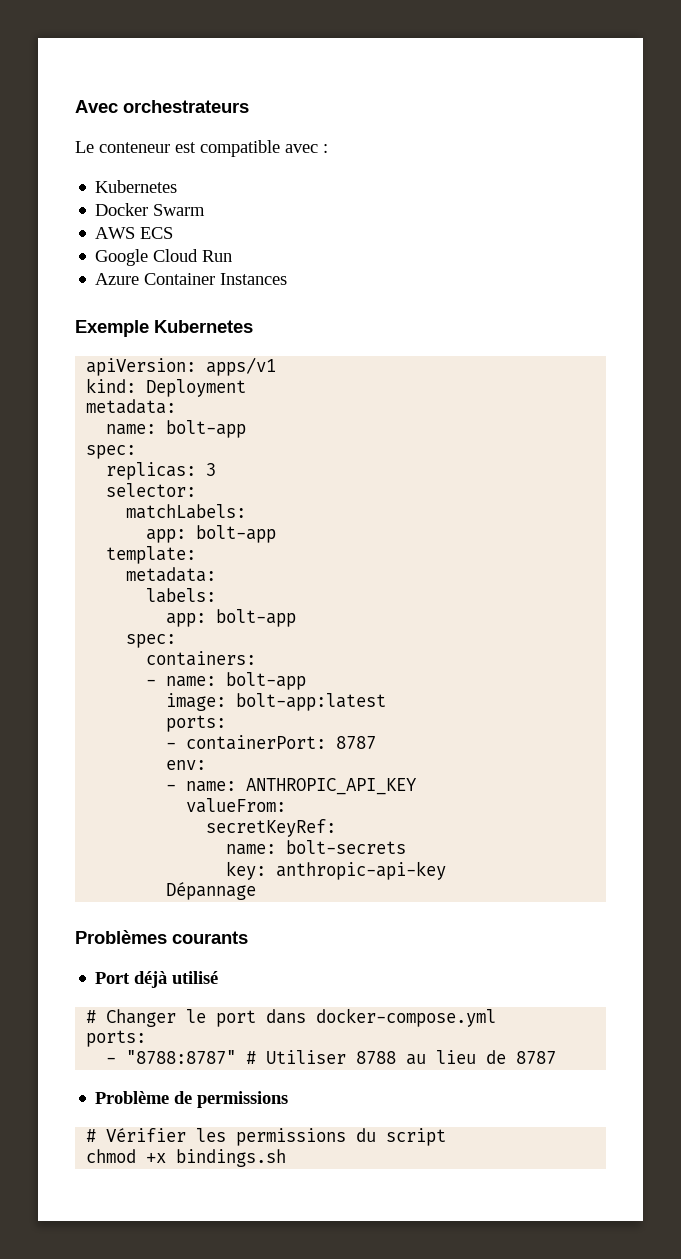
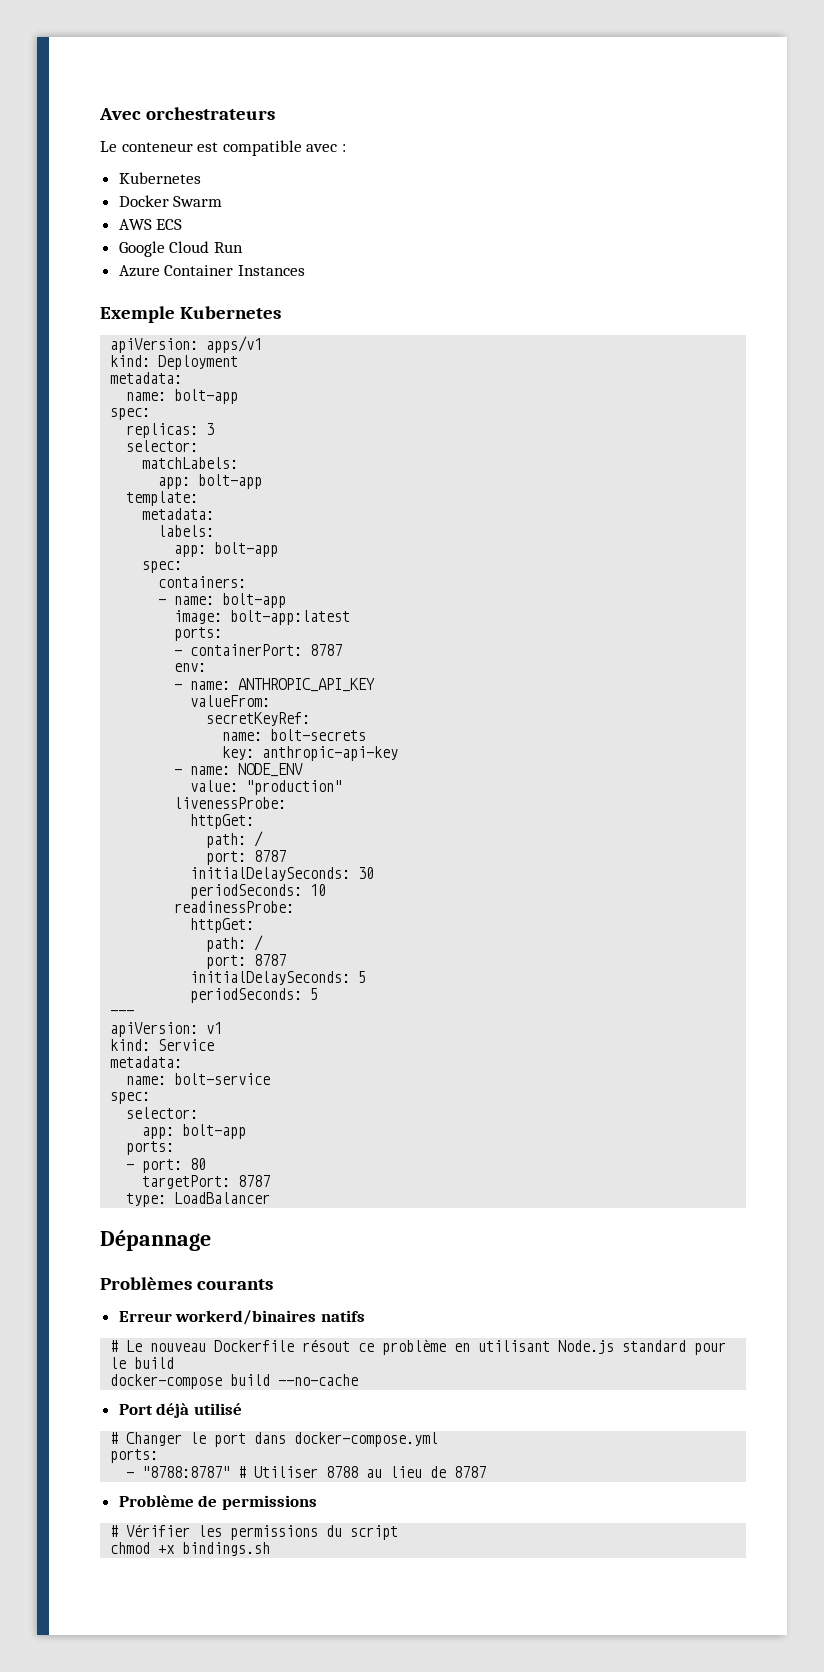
+ - name: NODE_ENV
+ value: "production"
+ livenessProbe:
+ httpGet:
+ path: /
+ port: 8787
+ initialDelaySeconds: 30
+ periodSeconds: 10
+ readinessProbe:
+ httpGet:
+ path: /
+ port: 8787
+ initialDelaySeconds: 5
+ periodSeconds: 5
+ ---
+ apiVersion: v1
+ kind: Service
+ metadata:
+ name: bolt-service
+ spec:
+ selector:
+ app: bolt-app
+ ports:
+ - port: 80
+ targetPort: 8787
+ type: LoadBalancer
  Dépannage
  Problèmes courants
+ Erreur workerd/binaires natifs
+ # Le nouveau Dockerfile résout ce problème en utilisant Node.js standard pour le build
+ docker-compose build --no-cache

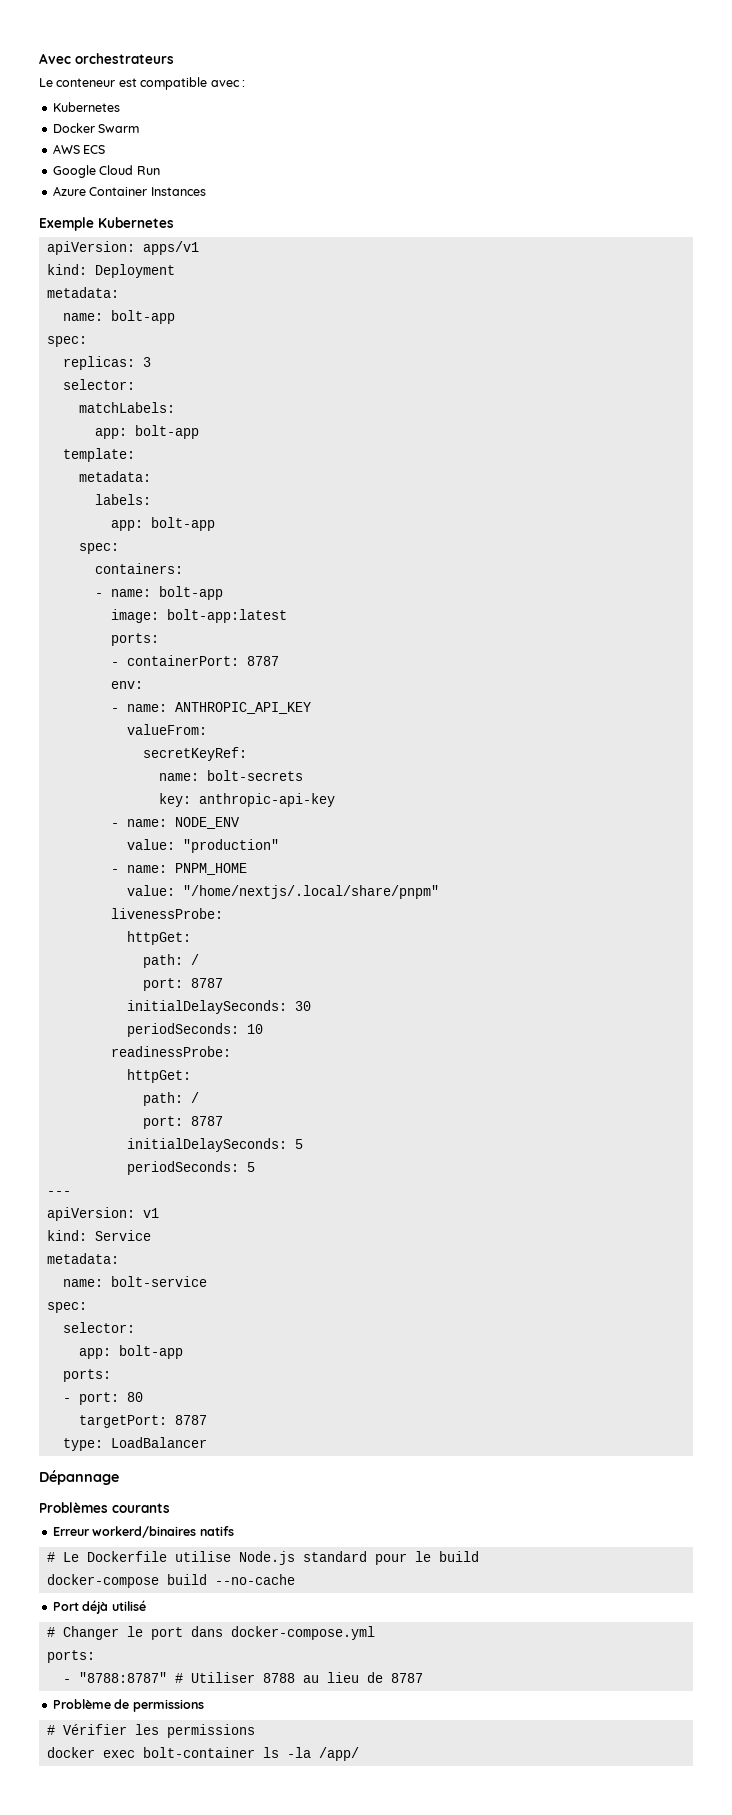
+ - name: PNPM_HOME
+ value: "/home/nextjs/.local/share/pnpm"
- # Le nouveau Dockerfile résout ce problème en utilisant Node.js standard pour le build
+ # Le Dockerfile utilise Node.js standard pour le build
- # Vérifier les permissions du script
- chmod +x bindings.sh
+ # Vérifier les permissions
+ docker exec bolt-container ls -la /app/

